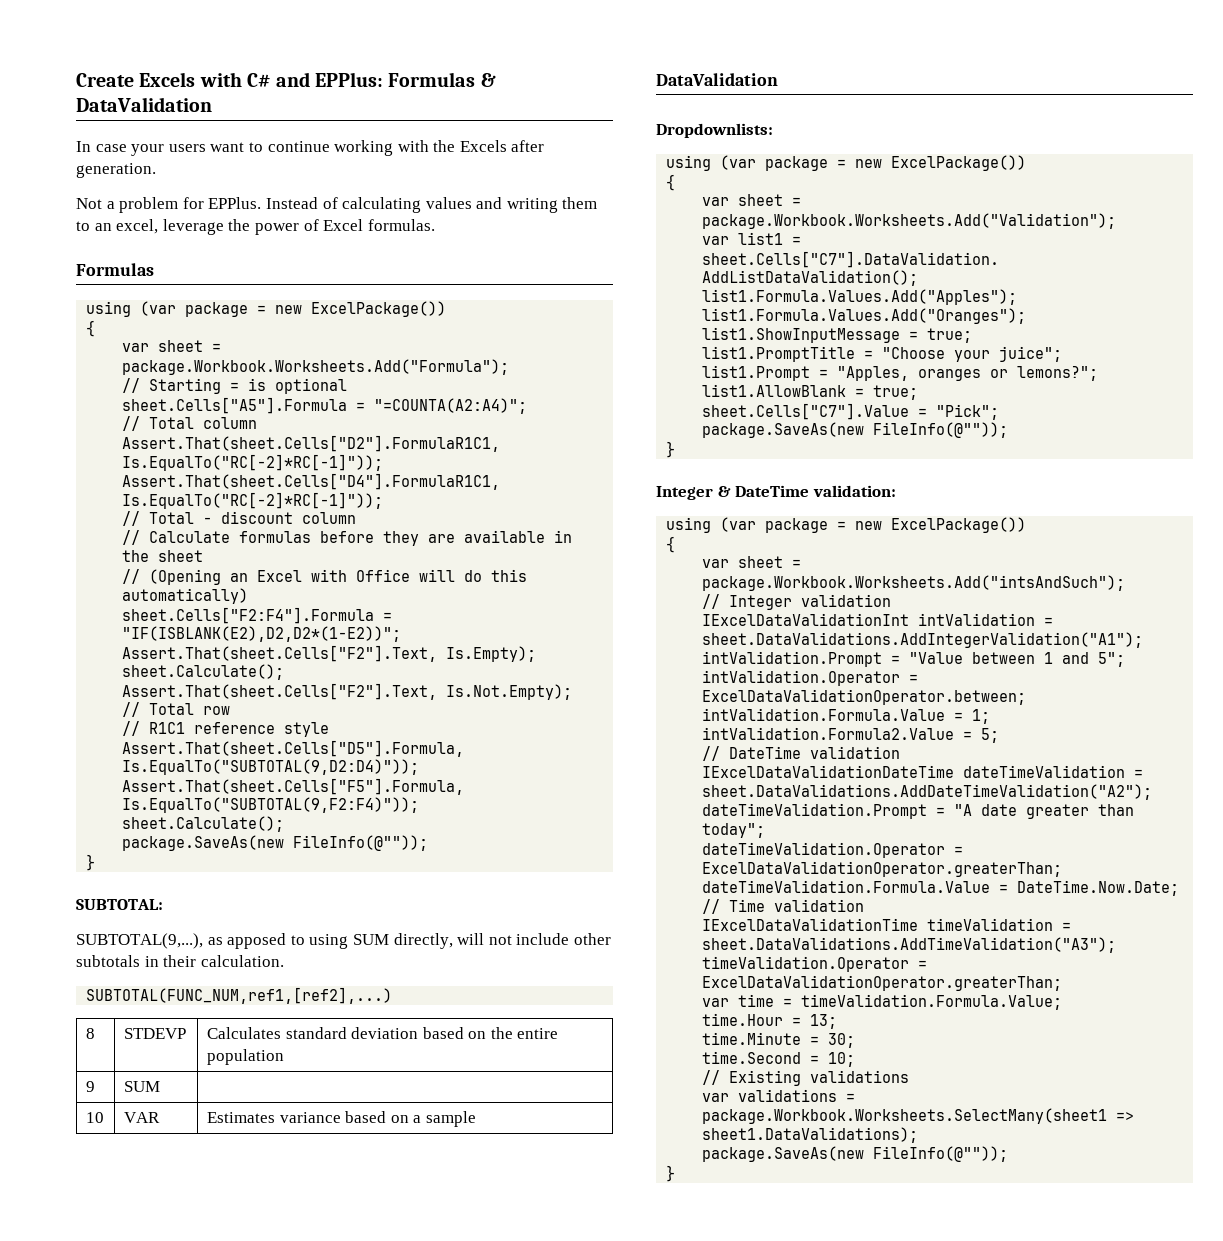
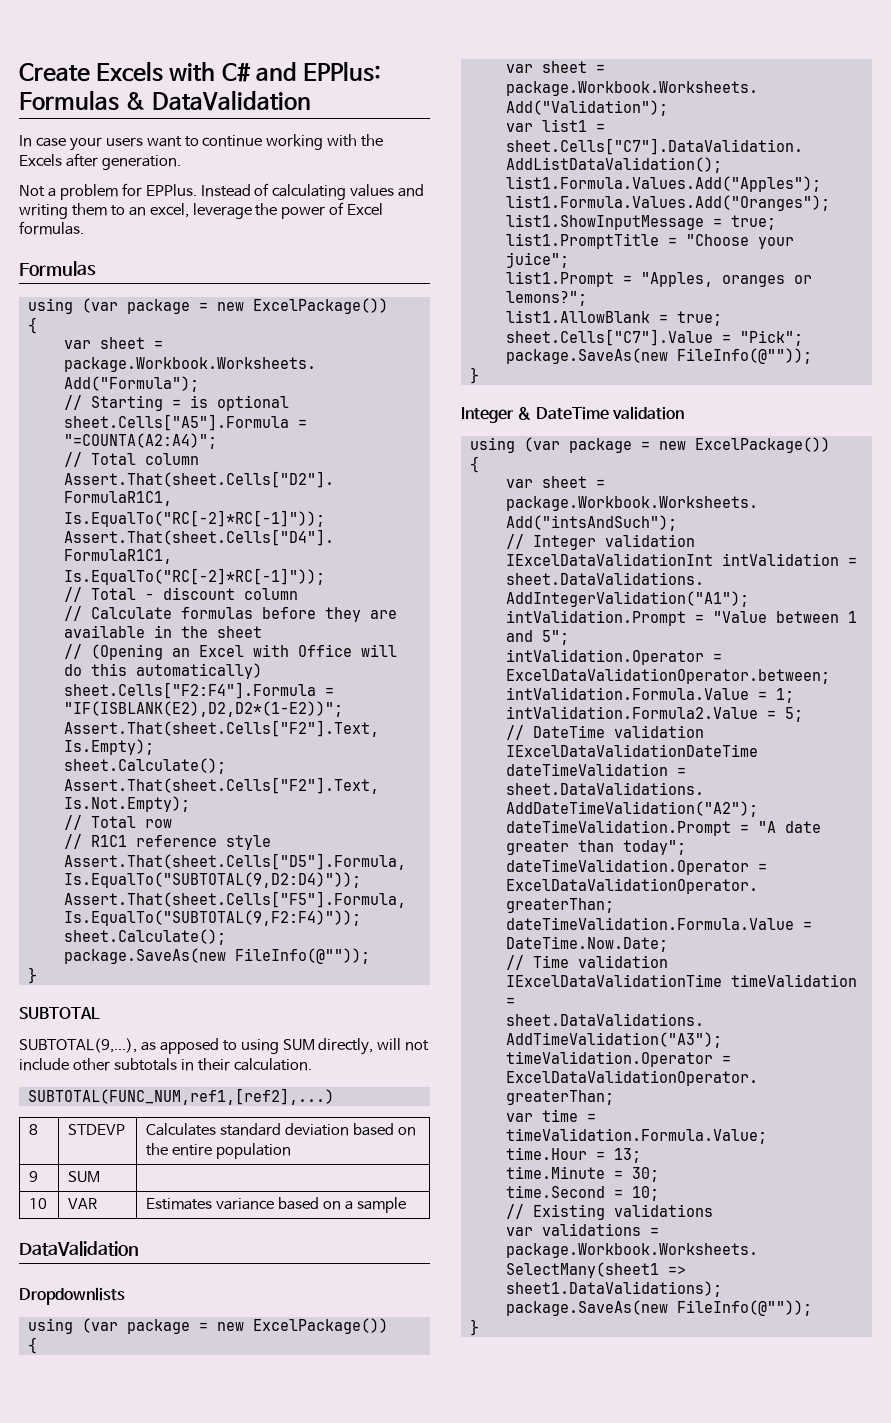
- SUBTOTAL:
+ SUBTOTAL
- Dropdownlists:
+ Dropdownlists
- Integer & DateTime validation:
+ Integer & DateTime validation

